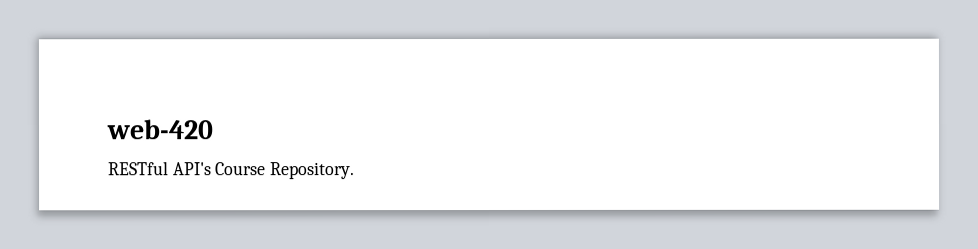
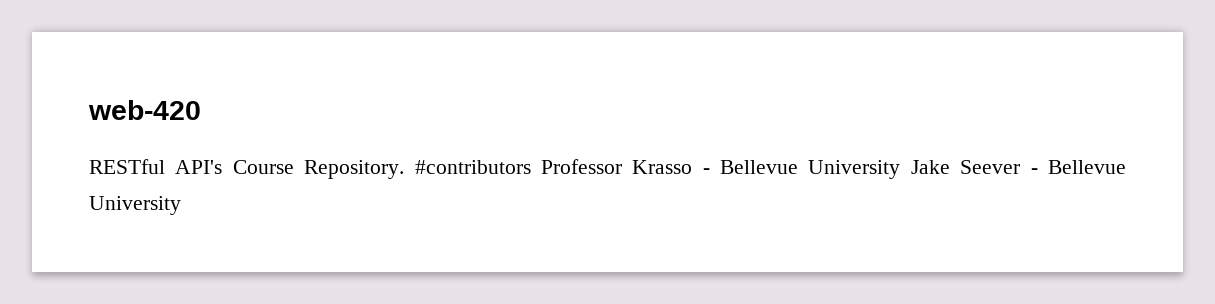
+ #contributors Professor Krasso - Bellevue University Jake Seever - Bellevue University

